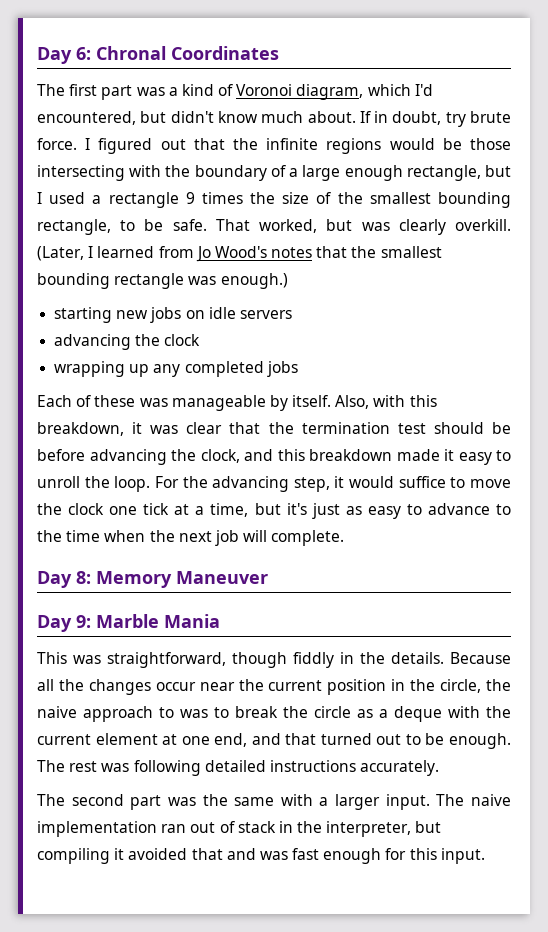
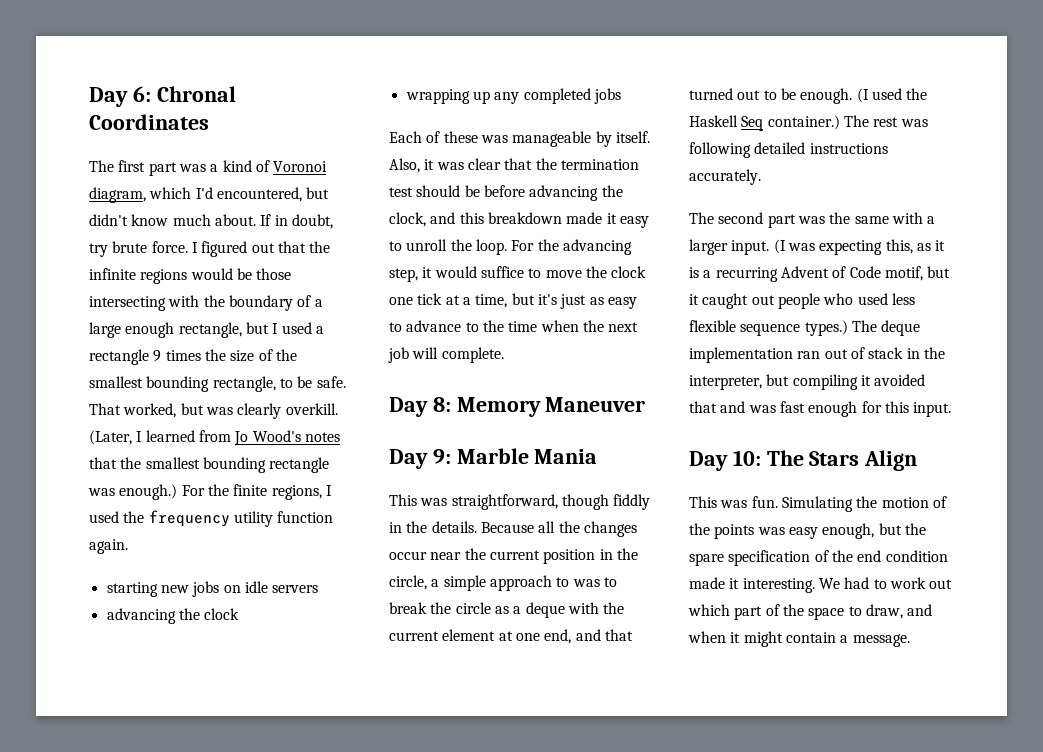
+ For the finite regions, I used the frequency utility function again.
- Also, with this breakdown, it was clear that the termination test should be before advancing the clock, and this breakdown made it easy to unroll the loop.
+ Also, it was clear that the termination test should be before advancing the clock, and this breakdown made it easy to unroll the loop.
- Because all the changes occur near the current position in the circle, the naive approach to was to break the circle as a deque with the current element at one end, and that turned out to be enough.
+ Because all the changes occur near the current position in the circle, a simple approach to was to break the circle as a deque with the current element at one end, and that turned out to be enough.
+ (I used the Haskell Seq container.)
- The naive implementation ran out of stack in the interpreter, but compiling it avoided that and was fast enough for this input.
+ (I was expecting this, as it is a recurring Advent of Code motif, but it caught out people who used less flexible sequence types.) The deque implementation ran out of stack in the interpreter, but compiling it avoided that and was fast enough for this input.
+ Day 10: The Stars Align
+ This was fun. Simulating the motion of the points was easy enough, but the spare specification of the end condition made it interesting. We had to work out which part of the space to draw, and when it might contain a message.

